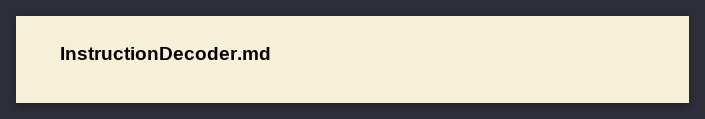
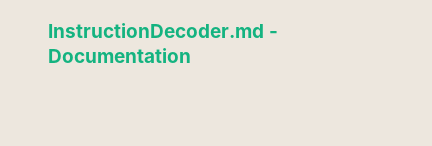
- InstructionDecoder.md
+ InstructionDecoder.md - Documentation

